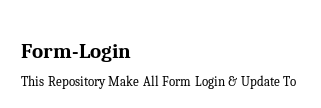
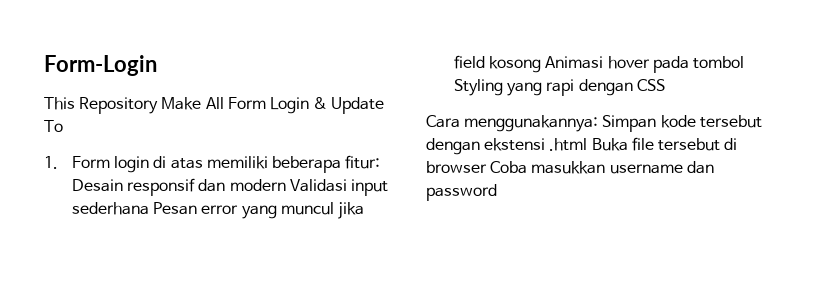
+ 1. Form login di atas memiliki beberapa fitur: Desain responsif dan modern Validasi input sederhana Pesan error yang muncul jika field kosong Animasi hover pada tombol Styling yang rapi dengan CSS
+ Cara menggunakannya: Simpan kode tersebut dengan ekstensi .html Buka file tersebut di browser Coba masukkan username dan password

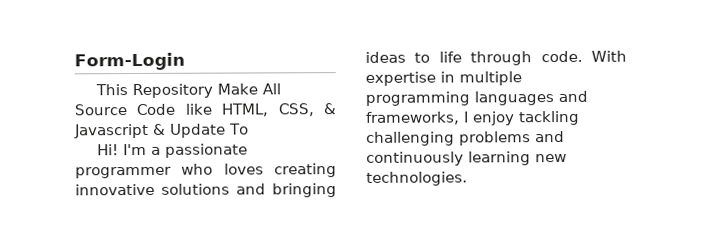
- This Repository Make All Form Login & Update To
- 1. Form login di atas memiliki beberapa fitur: Desain responsif dan modern Validasi input sederhana Pesan error yang muncul jika field kosong Animasi hover pada tombol Styling yang rapi dengan CSS
- Cara menggunakannya: Simpan kode tersebut dengan ekstensi .html Buka file tersebut di browser Coba masukkan username dan password
+ This Repository Make All Source Code like HTML, CSS, & Javascript & Update To
+ Hi! I'm a passionate programmer who loves creating innovative solutions and bringing ideas to life through code. With expertise in multiple programming languages and frameworks, I enjoy tackling challenging problems and continuously learning new technologies.

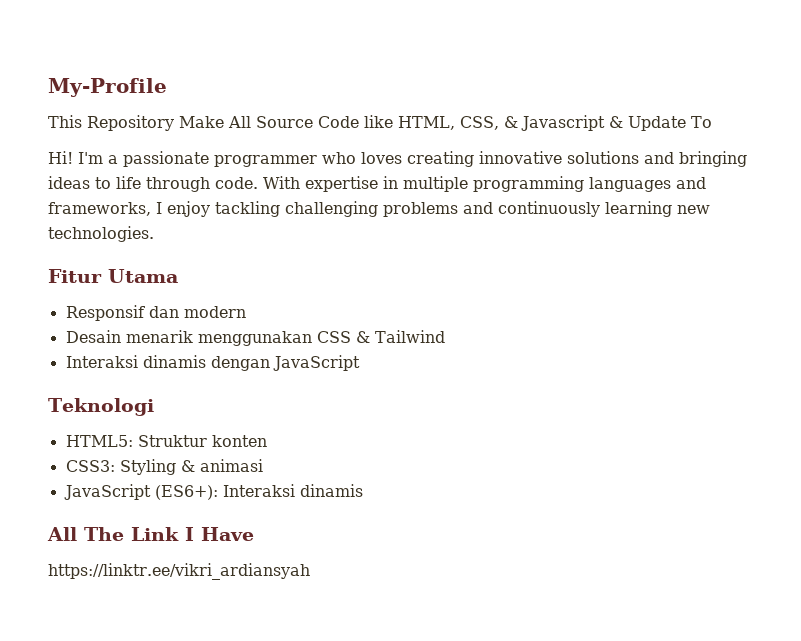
- Form-Login
+ My-Profile
+ Fitur Utama
+ Responsif dan modern
+ Desain menarik menggunakan CSS & Tailwind
+ Interaksi dinamis dengan JavaScript
+ Teknologi
+ HTML5: Struktur konten
+ CSS3: Styling & animasi
+ JavaScript (ES6+): Interaksi dinamis
+ All The Link I Have
+ https://linktr.ee/vikri_ardiansyah

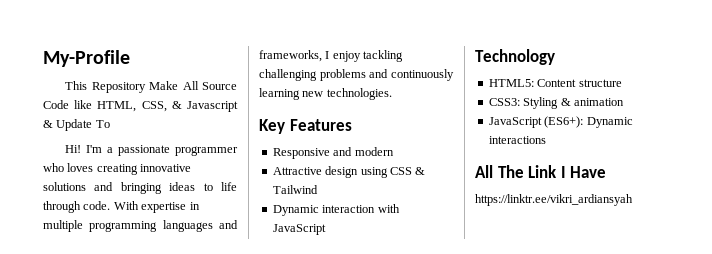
- Fitur Utama
- Responsif dan modern
- Desain menarik menggunakan CSS & Tailwind
+ Key Features
+ Responsive and modern
+ Attractive design using CSS & Tailwind
- Interaksi dinamis dengan JavaScript
+ Dynamic interaction with JavaScript
- Teknologi
+ Technology
- HTML5: Struktur konten
+ HTML5: Content structure
- CSS3: Styling & animasi
+ CSS3: Styling & animation
- JavaScript (ES6+): Interaksi dinamis
+ JavaScript (ES6+): Dynamic interactions

